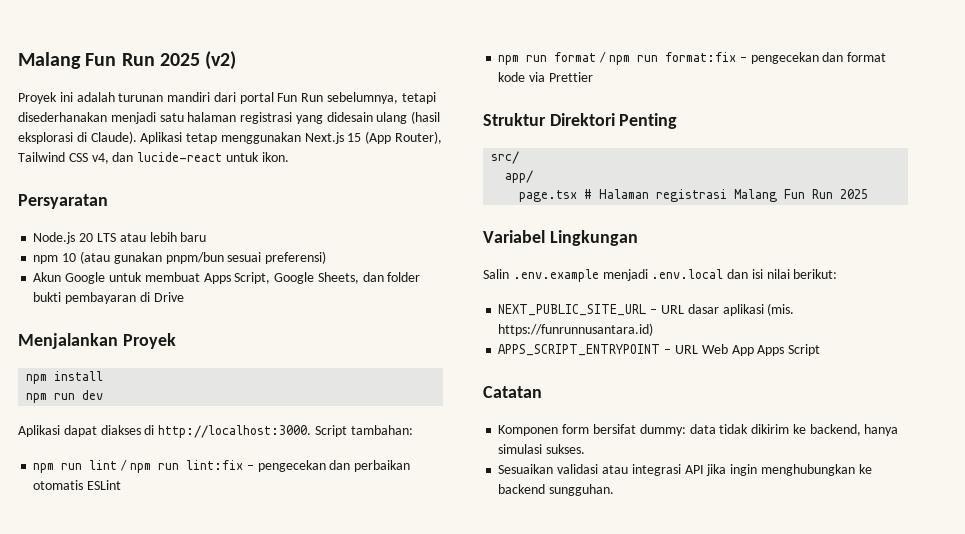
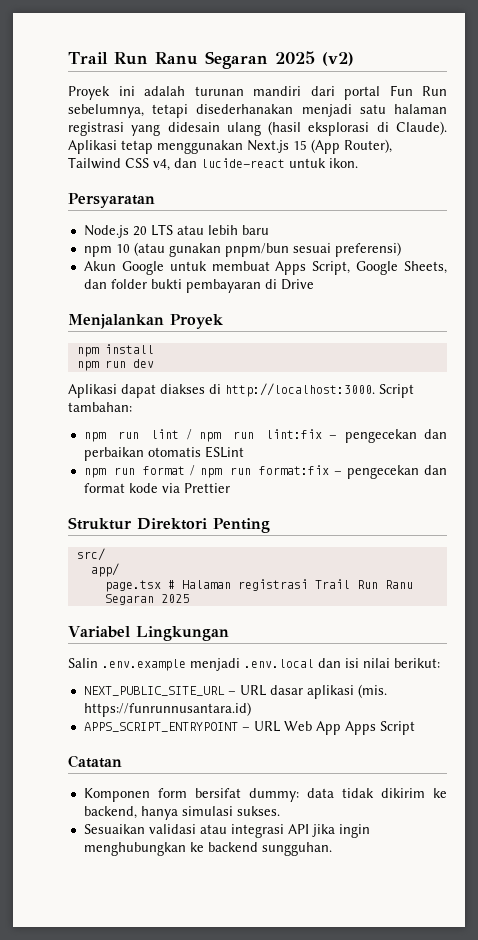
- Malang Fun Run 2025 (v2)
+ Trail Run Ranu Segaran 2025 (v2)
- page.tsx # Halaman registrasi Malang Fun Run 2025
+ page.tsx # Halaman registrasi Trail Run Ranu Segaran 2025

